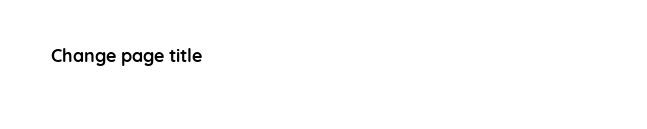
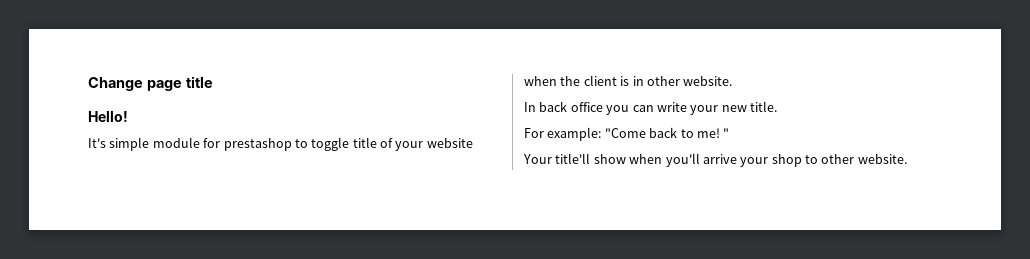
+ Hello!
+ It's simple module for prestashop to toggle title of your website when the client is in other website.
+ In back office you can write your new title.
+ For example: "Come back to me! "
+ Your title'll show when you'll arrive your shop to other website.

